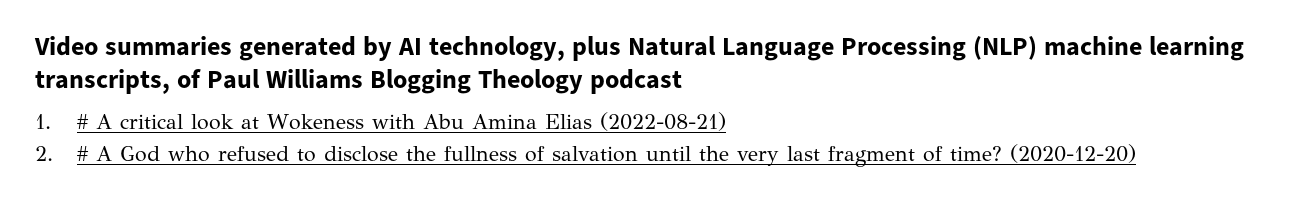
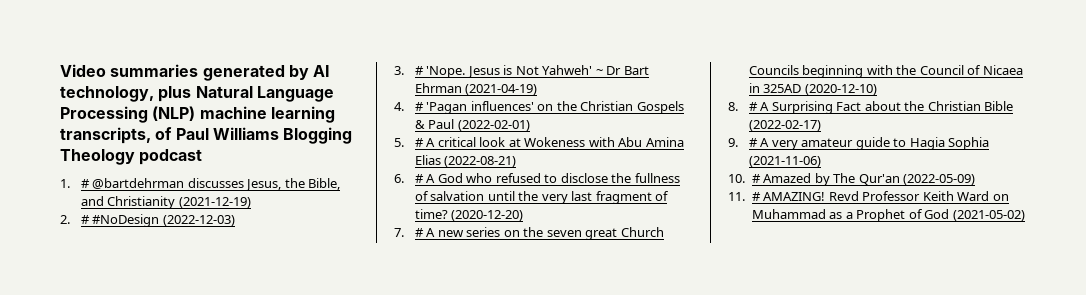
- 1. # A critical look at Wokeness with Abu Amina Elias (2022-08-21)
+ 1. # @bartdehrman discusses Jesus, the Bible, and Christianity (2021-12-19)
+ 2. # #NoDesign (2022-12-03)
+ 3. # 'Nope. Jesus is Not Yahweh' ~ Dr Bart Ehrman (2021-04-19)
+ 4. # 'Pagan influences' on the Christian Gospels & Paul (2022-02-01)
+ 5. # A critical look at Wokeness with Abu Amina Elias (2022-08-21)
- 2. # A God who refused to disclose the fullness of salvation until the very last fragment of time?
+ 6. # A God who refused to disclose the fullness of salvation until the very last fragment of time?
+ 7. # A new series on the seven great Church Councils beginning with the Council of Nicaea in 325AD (2020-12-10)
+ 8. # A Surprising Fact about the Christian Bible (2022-02-17)
+ 9. # A very amateur guide to Hagia Sophia (2021-11-06)
+ 10. # Amazed by The Qur'an (2022-05-09)
+ 11. # AMAZING! Revd Professor Keith Ward on Muhammad as a Prophet of God (2021-05-02)

